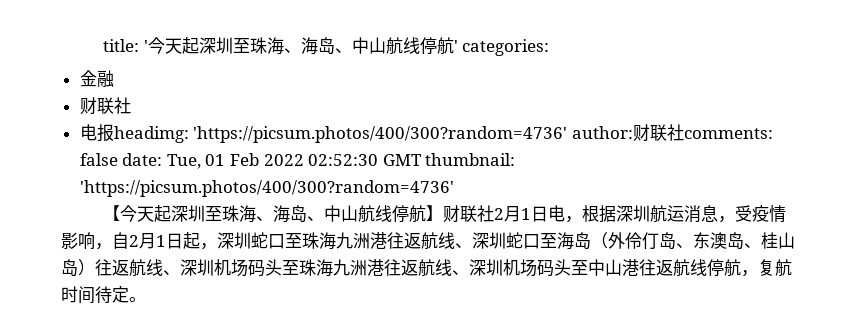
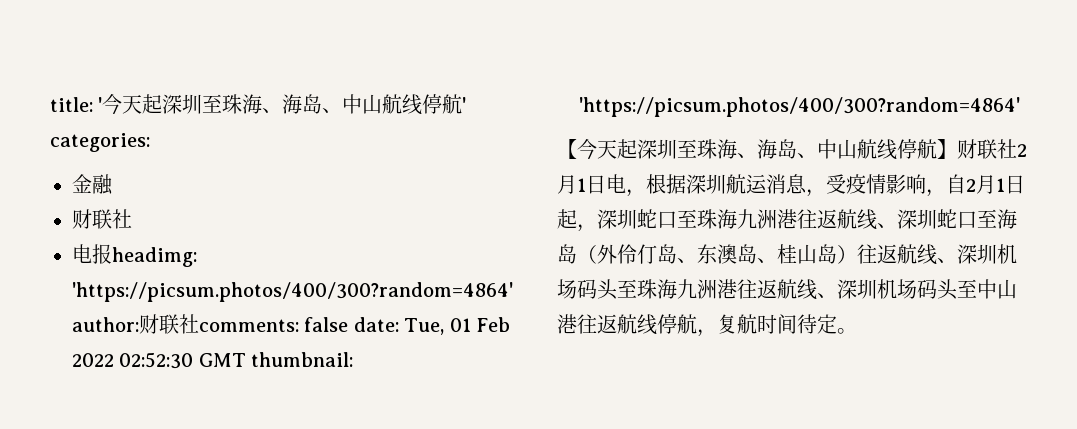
- 电报headimg: 'https://picsum.photos/400/300?random=4736' author:财联社comments: false date: Tue, 01 Feb 2022 02:52:30 GMT thumbnail: 'https://picsum.photos/400/300?random=4736'
+ 电报headimg: 'https://picsum.photos/400/300?random=4864' author:财联社comments: false date: Tue, 01 Feb 2022 02:52:30 GMT thumbnail: 'https://picsum.photos/400/300?random=4864'

